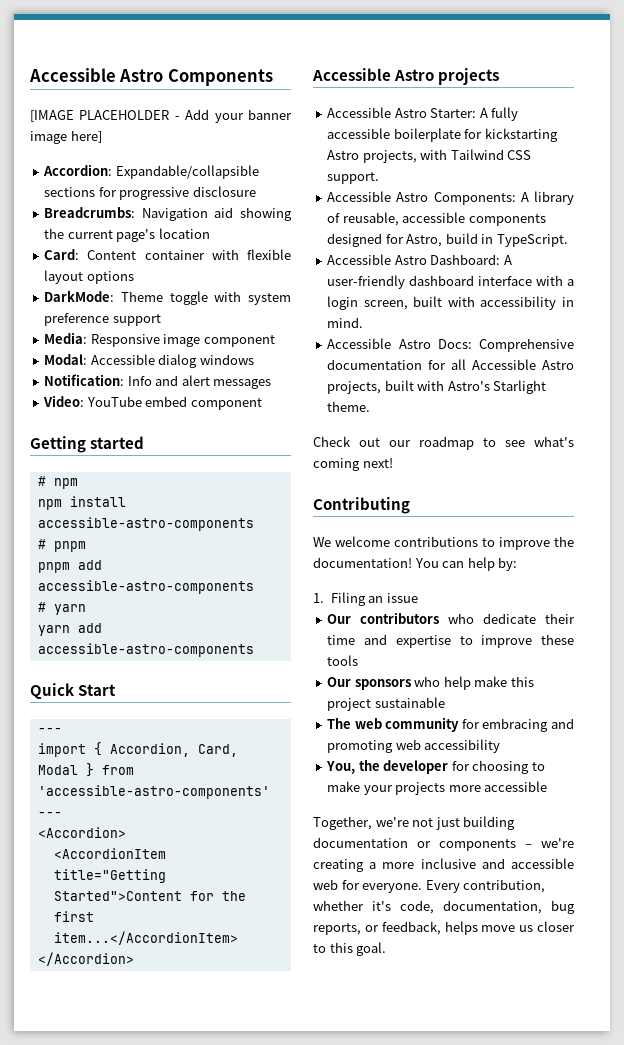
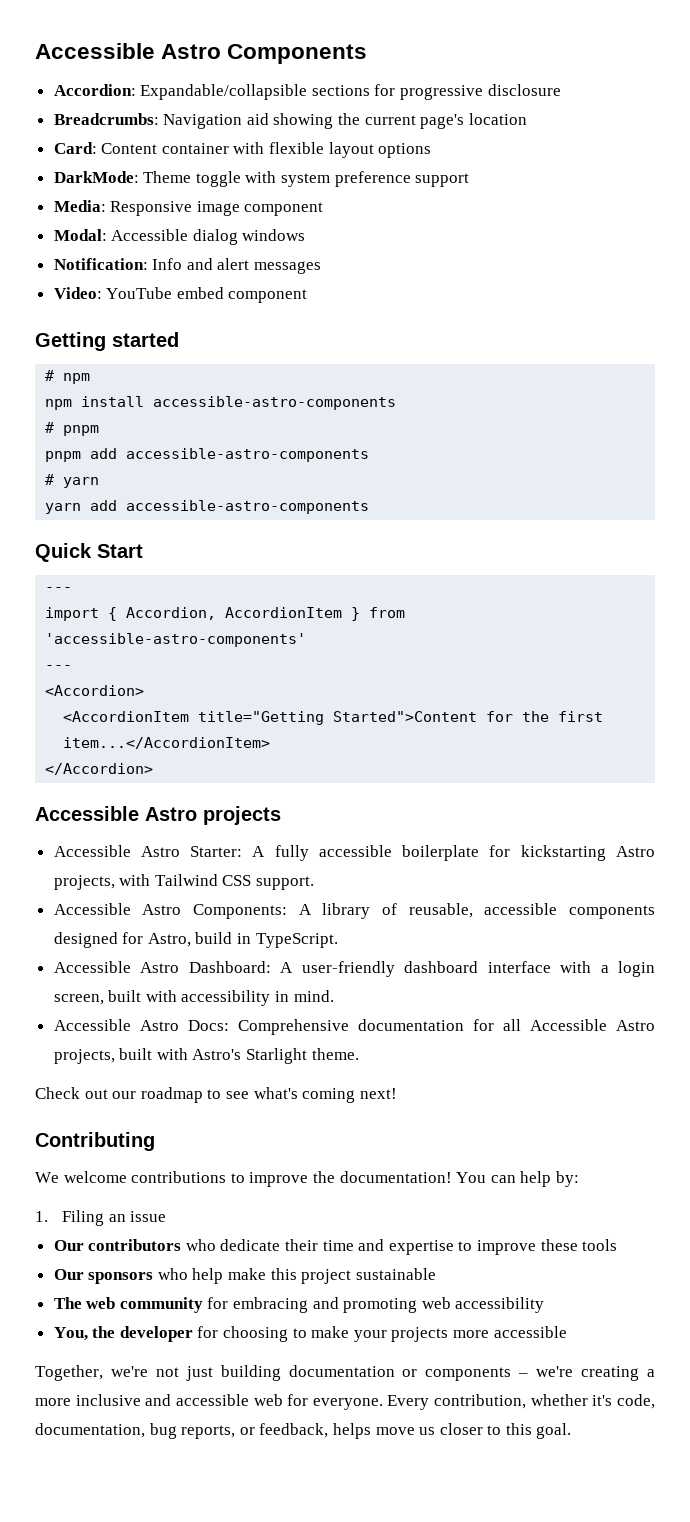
- [IMAGE PLACEHOLDER - Add your banner image here]
- import { Accordion, Card, Modal } from 'accessible-astro-components'
+ import { Accordion, AccordionItem } from 'accessible-astro-components'

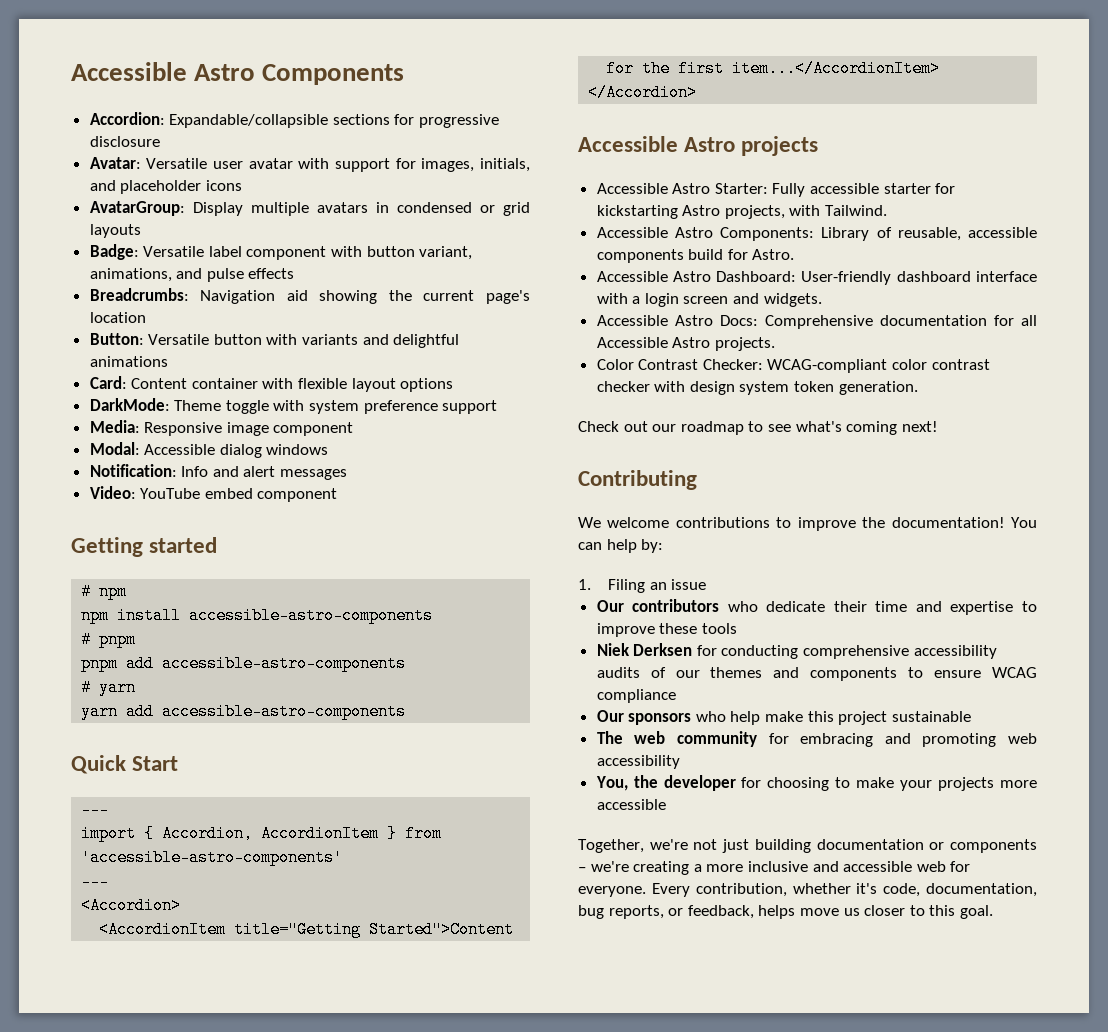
+ Avatar: Versatile user avatar with support for images, initials, and placeholder icons
+ AvatarGroup: Display multiple avatars in condensed or grid layouts
+ Badge: Versatile label component with button variant, animations, and pulse effects
+ Button: Versatile button with variants and delightful animations
- Accessible Astro Starter: A fully accessible boilerplate for kickstarting Astro projects, with Tailwind CSS support.
+ Accessible Astro Starter: Fully accessible starter for kickstarting Astro projects, with Tailwind.
- Accessible Astro Components: A library of reusable, accessible components designed for Astro, build in TypeScript.
+ Accessible Astro Components: Library of reusable, accessible components build for Astro.
- Accessible Astro Dashboard: A user-friendly dashboard interface with a login screen, built with accessibility in mind.
+ Accessible Astro Dashboard: User-friendly dashboard interface with a login screen and widgets.
- Accessible Astro Docs: Comprehensive documentation for all Accessible Astro projects, built with Astro's Starlight theme.
+ Accessible Astro Docs: Comprehensive documentation for all Accessible Astro projects.
+ Color Contrast Checker: WCAG-compliant color contrast checker with design system token generation.
+ Niek Derksen for conducting comprehensive accessibility audits of our themes and components to ensure WCAG compliance

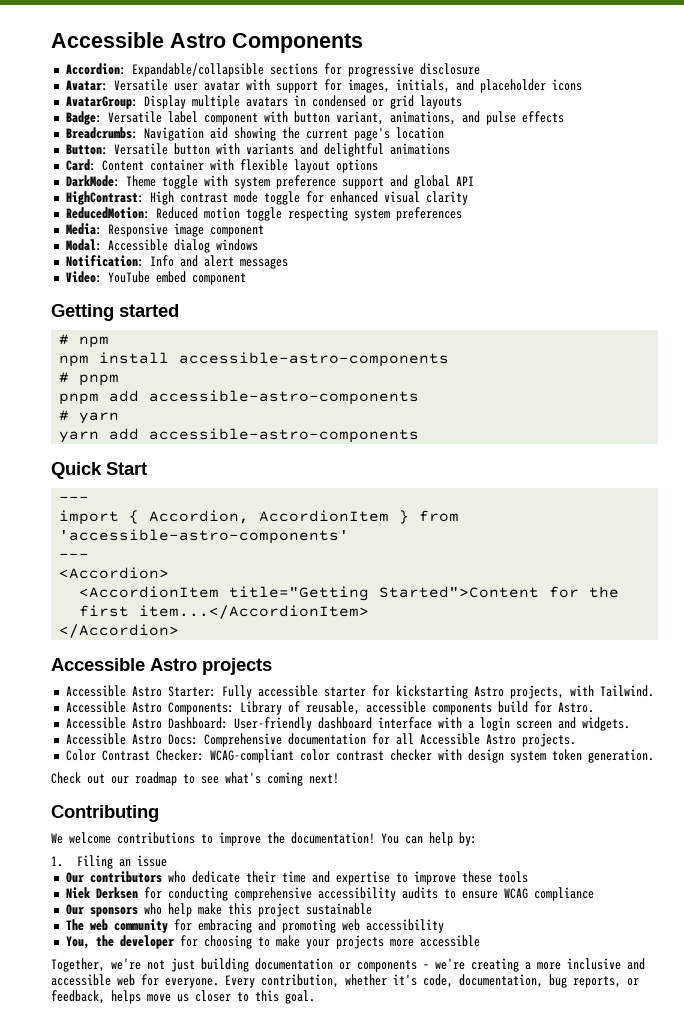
- DarkMode: Theme toggle with system preference support
+ DarkMode: Theme toggle with system preference support and global API
+ HighContrast: High contrast mode toggle for enhanced visual clarity
+ ReducedMotion: Reduced motion toggle respecting system preferences
- Niek Derksen for conducting comprehensive accessibility audits of our themes and components to ensure WCAG compliance
+ Niek Derksen for conducting comprehensive accessibility audits to ensure WCAG compliance

